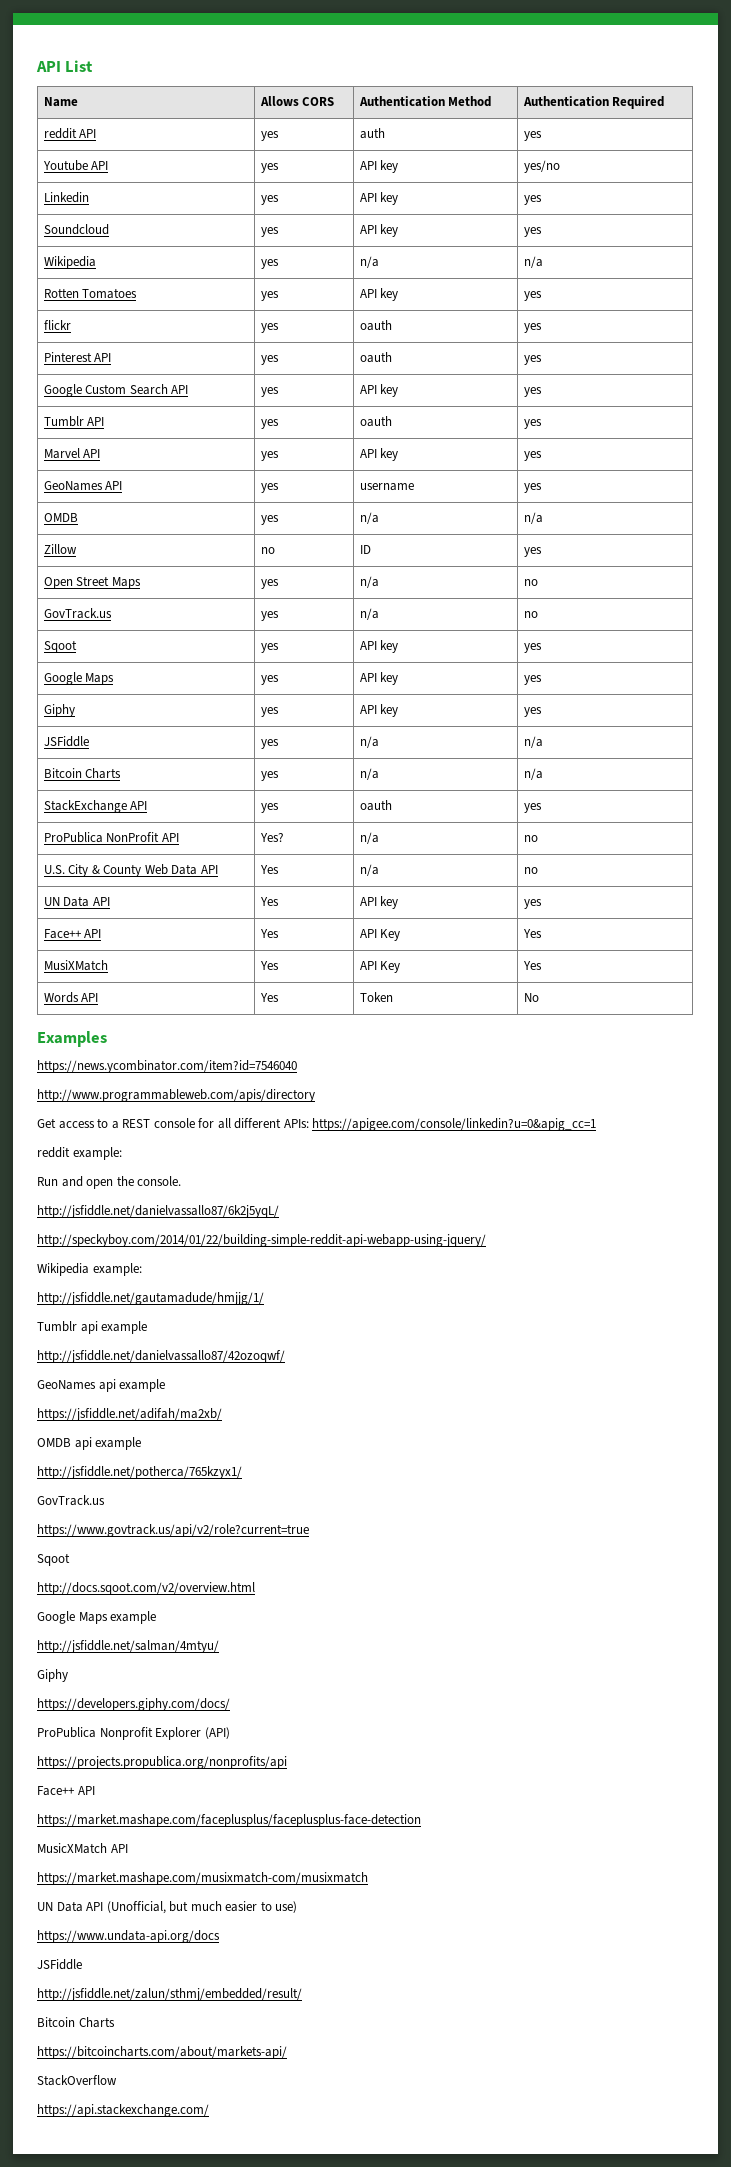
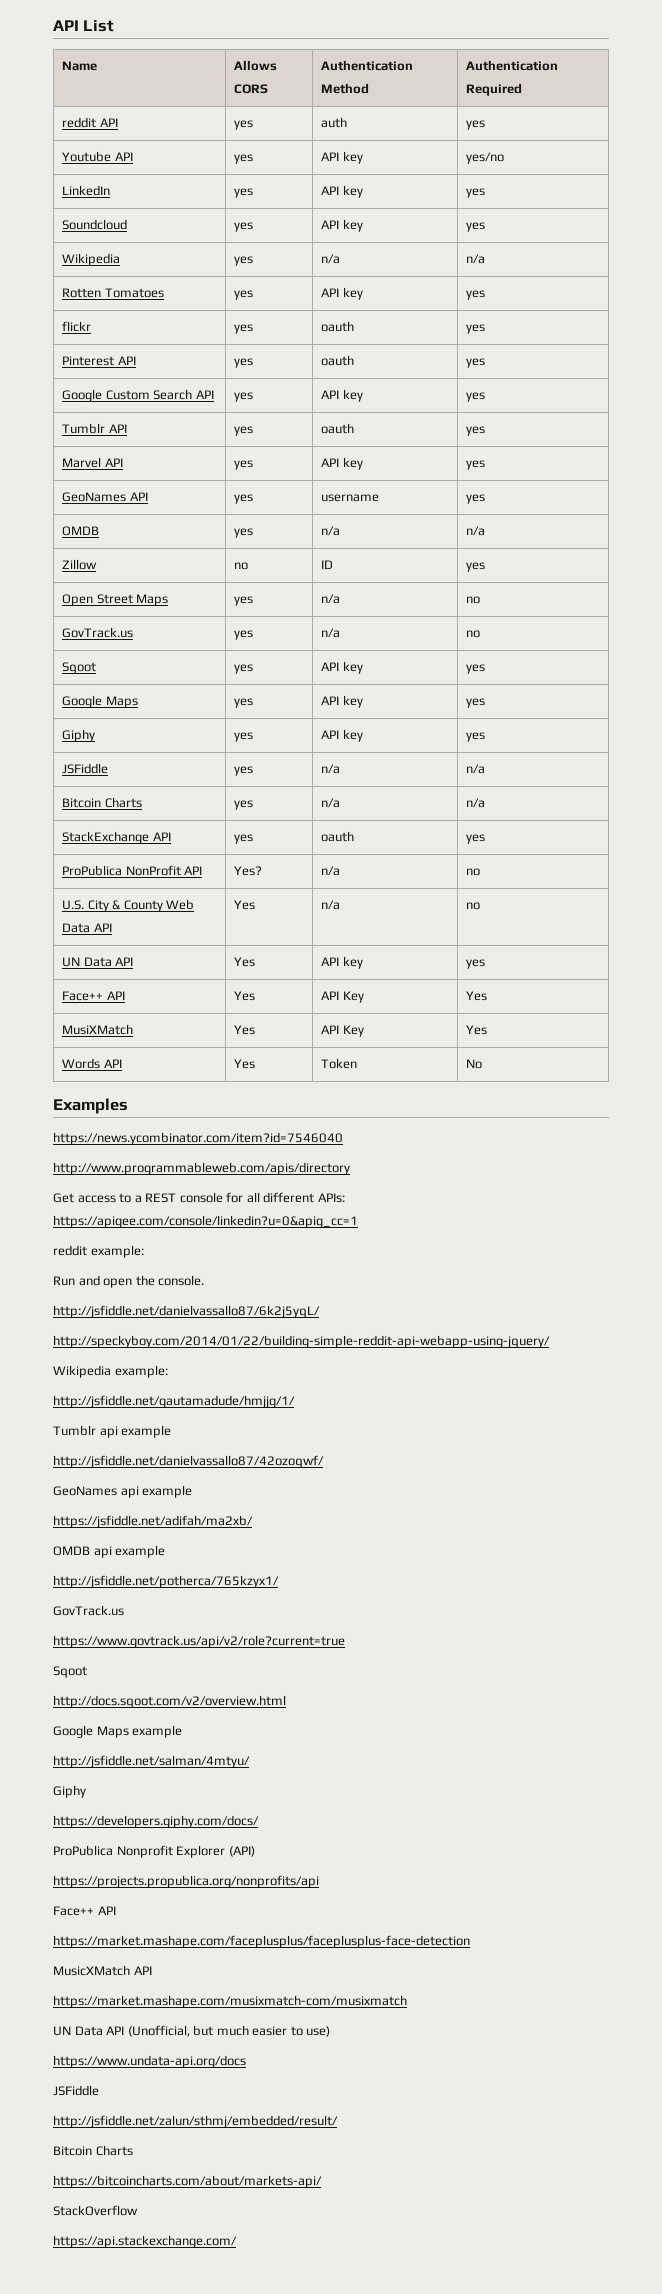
- Linkedin | yes | API key | yes
+ LinkedIn | yes | API key | yes

